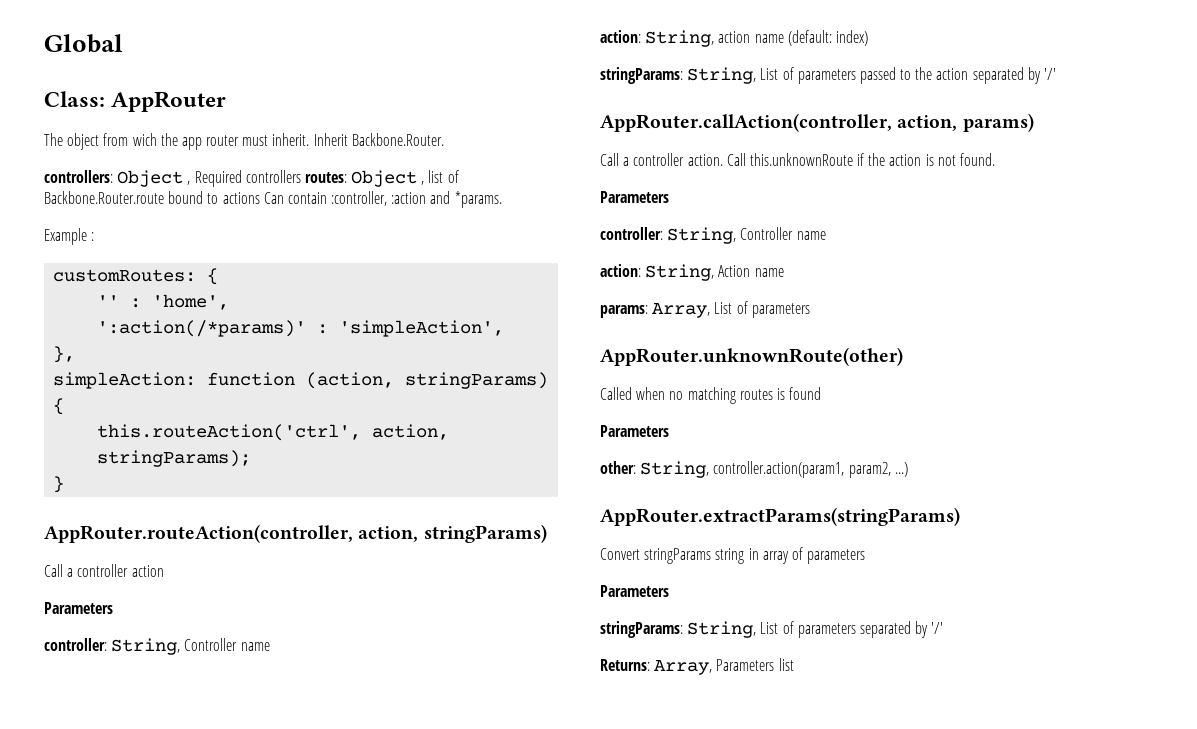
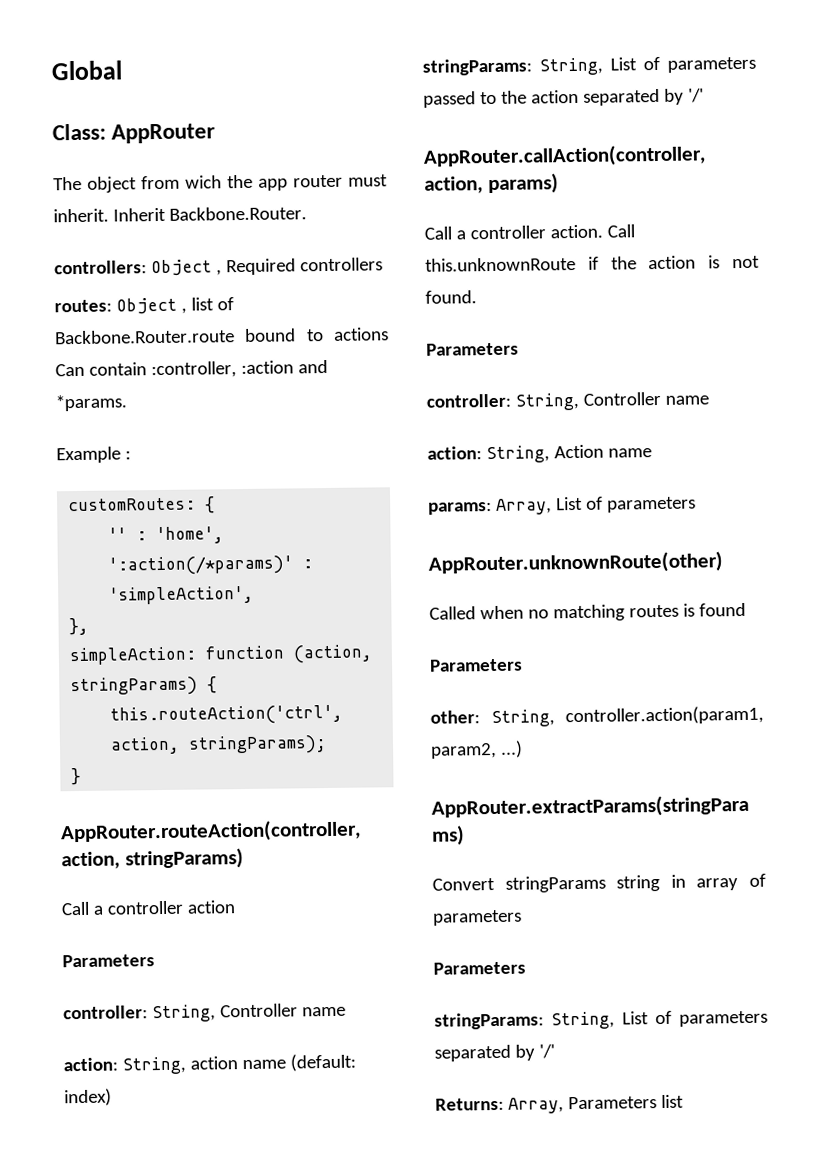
- controllers: Object , Required controllers routes: Object , list of Backbone.Router.route bound to actions Can contain :controller, :action and *params.
+ controllers: Object , Required controllers
+ routes: Object , list of Backbone.Router.route bound to actions Can contain :controller, :action and *params.

